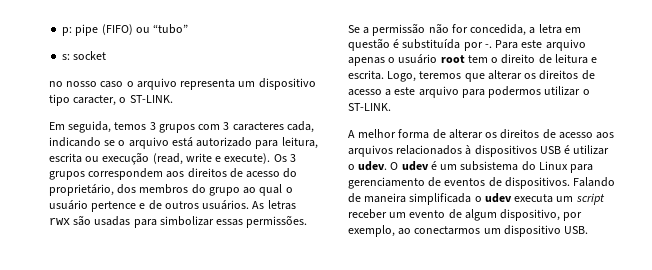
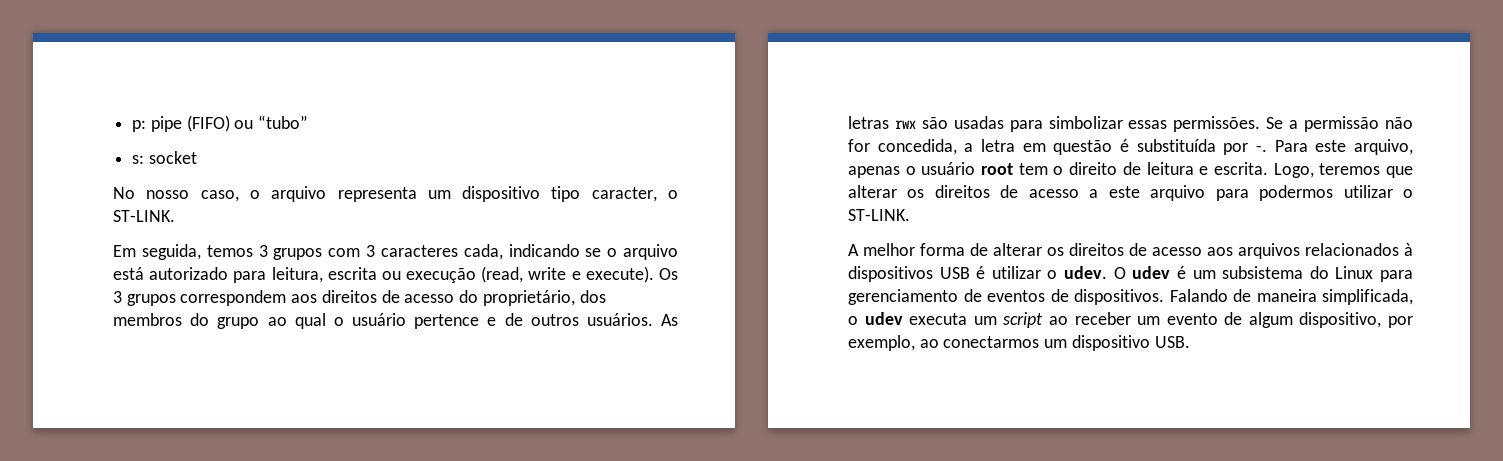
- no nosso caso o arquivo representa um dispositivo tipo caracter, o ST-LINK.
+ No nosso caso, o arquivo representa um dispositivo tipo caracter, o ST-LINK.
- Para este arquivo apenas o usuário root tem o direito de leitura e escrita.
+ Para este arquivo, apenas o usuário root tem o direito de leitura e escrita.
- Falando de maneira simplificada o udev executa um script receber um evento de algum dispositivo, por exemplo, ao conectarmos um dispositivo USB.
+ Falando de maneira simplificada, o udev executa um script ao receber um evento de algum dispositivo, por exemplo, ao conectarmos um dispositivo USB.

